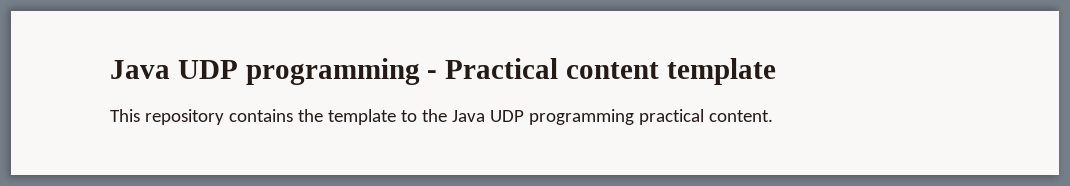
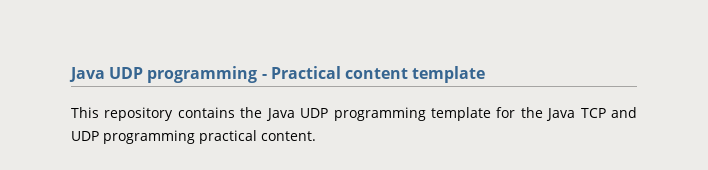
- This repository contains the template to the Java UDP programming practical content.
+ This repository contains the Java UDP programming template for the Java TCP and UDP programming practical content.

